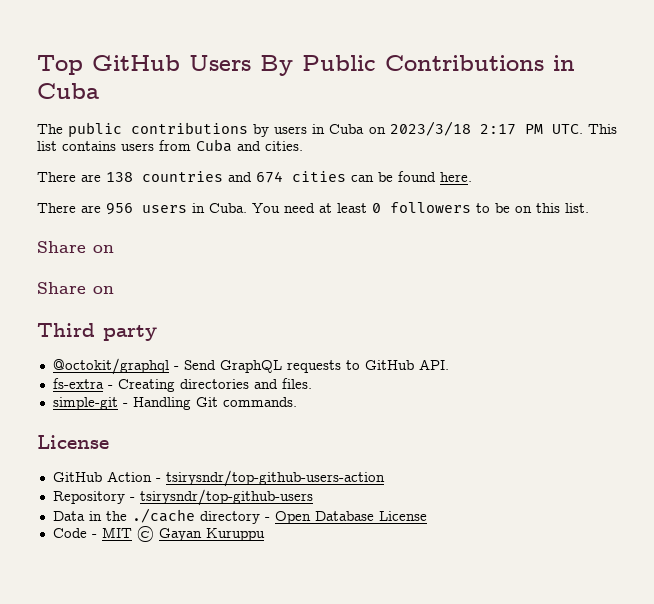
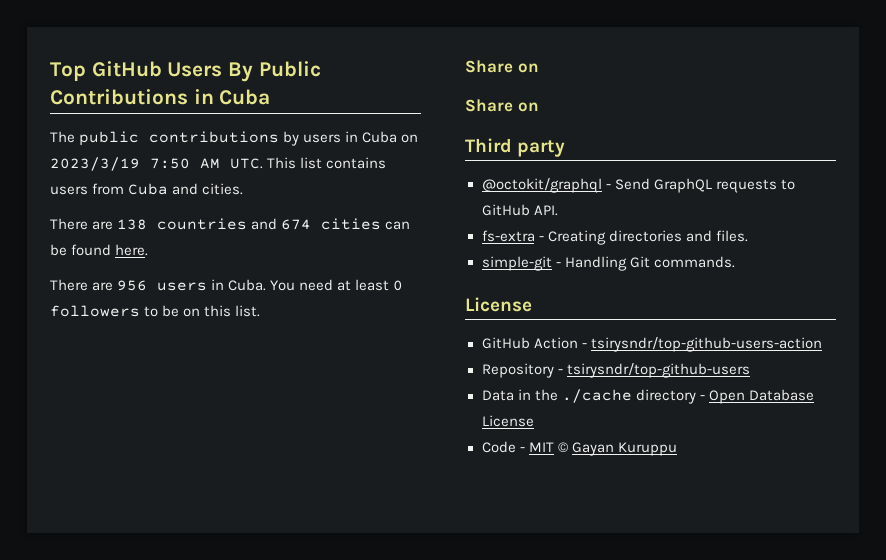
- The public contributions by users in Cuba on 2023/3/18 2:17 PM UTC. This list contains users from Cuba and cities.
+ The public contributions by users in Cuba on 2023/3/19 7:50 AM UTC. This list contains users from Cuba and cities.

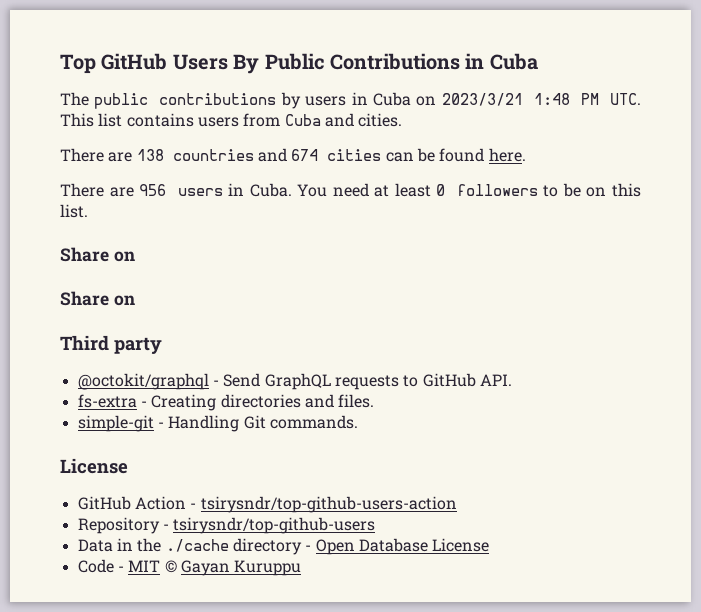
- The public contributions by users in Cuba on 2023/3/19 7:50 AM UTC. This list contains users from Cuba and cities.
+ The public contributions by users in Cuba on 2023/3/21 1:48 PM UTC. This list contains users from Cuba and cities.

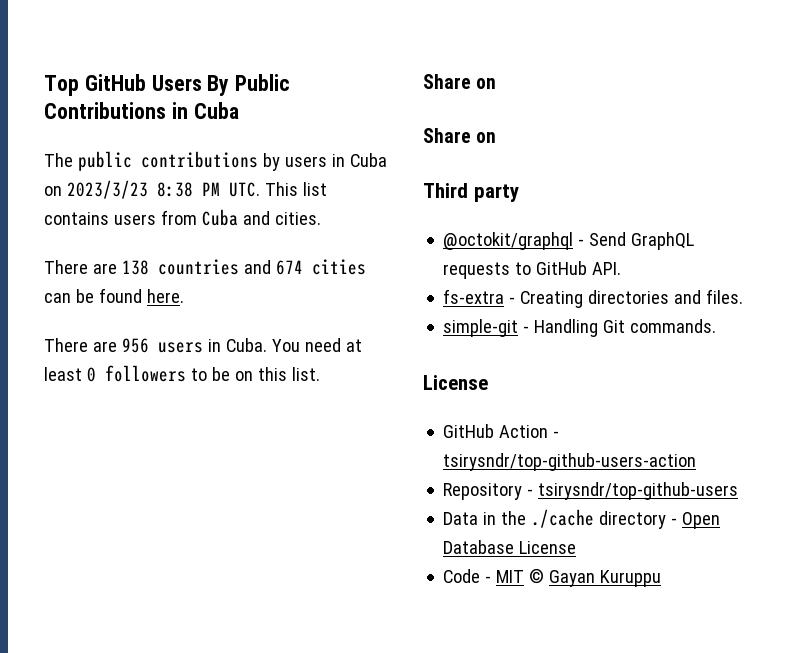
- The public contributions by users in Cuba on 2023/3/21 1:48 PM UTC. This list contains users from Cuba and cities.
+ The public contributions by users in Cuba on 2023/3/23 8:38 PM UTC. This list contains users from Cuba and cities.

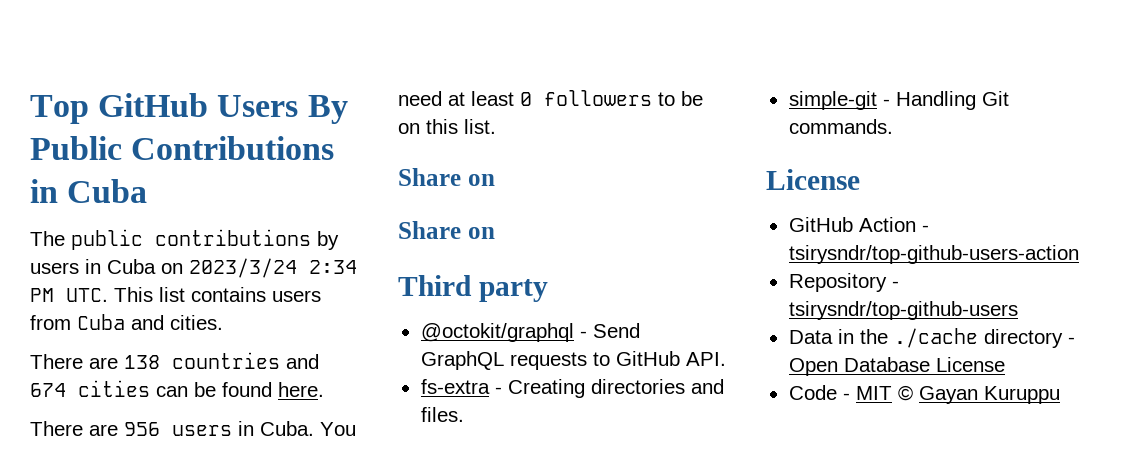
- The public contributions by users in Cuba on 2023/3/23 8:38 PM UTC. This list contains users from Cuba and cities.
+ The public contributions by users in Cuba on 2023/3/24 2:34 PM UTC. This list contains users from Cuba and cities.

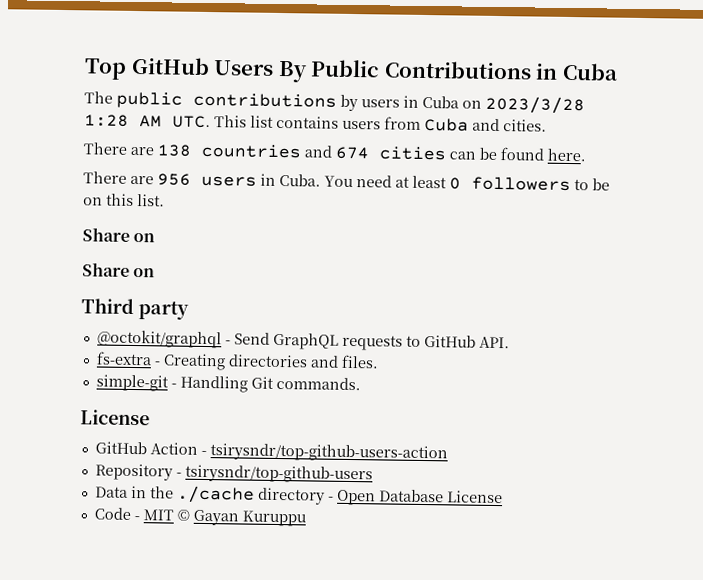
- The public contributions by users in Cuba on 2023/3/24 2:34 PM UTC. This list contains users from Cuba and cities.
+ The public contributions by users in Cuba on 2023/3/28 1:28 AM UTC. This list contains users from Cuba and cities.

